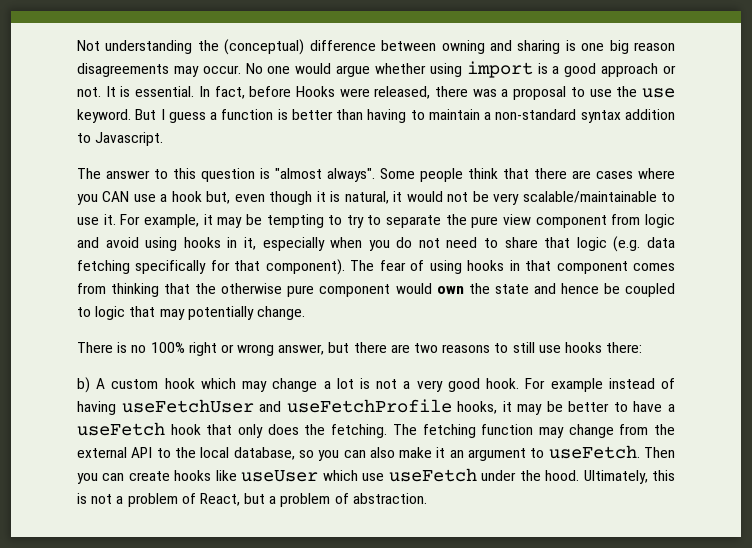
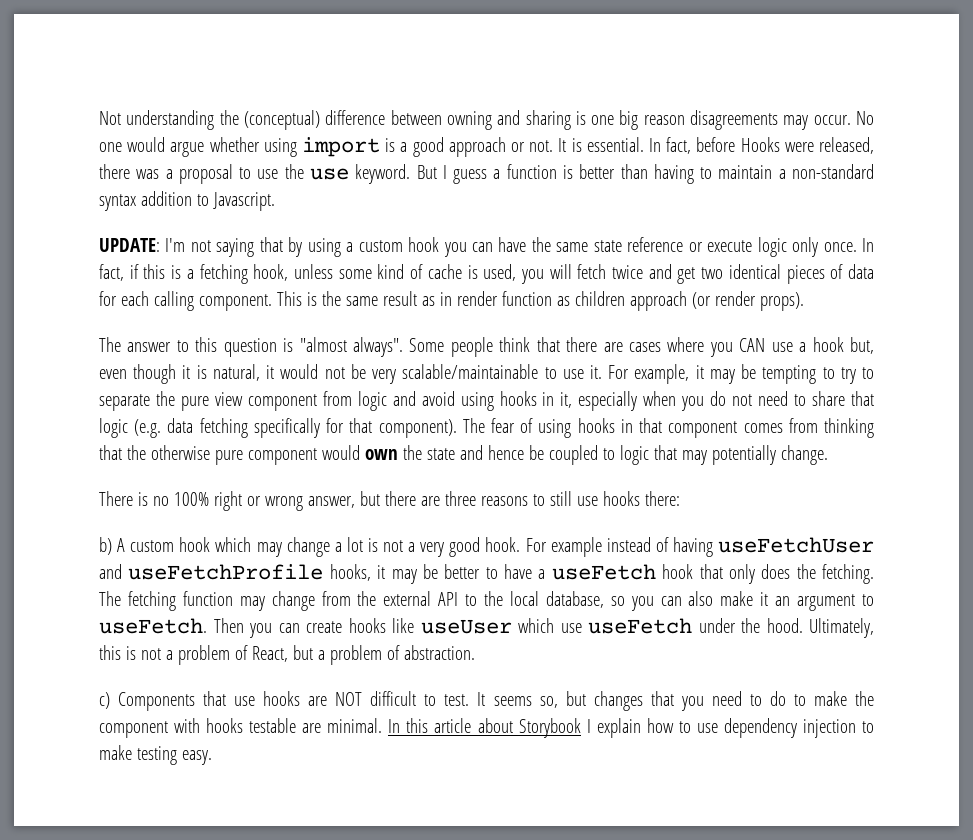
+ UPDATE: I'm not saying that by using a custom hook you can have the same state reference or execute logic only once. In fact, if this is a fetching hook, unless some kind of cache is used, you will fetch twice and get two identical pieces of data for each calling component. This is the same result as in render function as children approach (or render props).
- There is no 100% right or wrong answer, but there are two reasons to still use hooks there:
+ There is no 100% right or wrong answer, but there are three reasons to still use hooks there:
+ c) Components that use hooks are NOT difficult to test. It seems so, but changes that you need to do to make the component with hooks testable are minimal. In this article about Storybook I explain how to use dependency injection to make testing easy.

